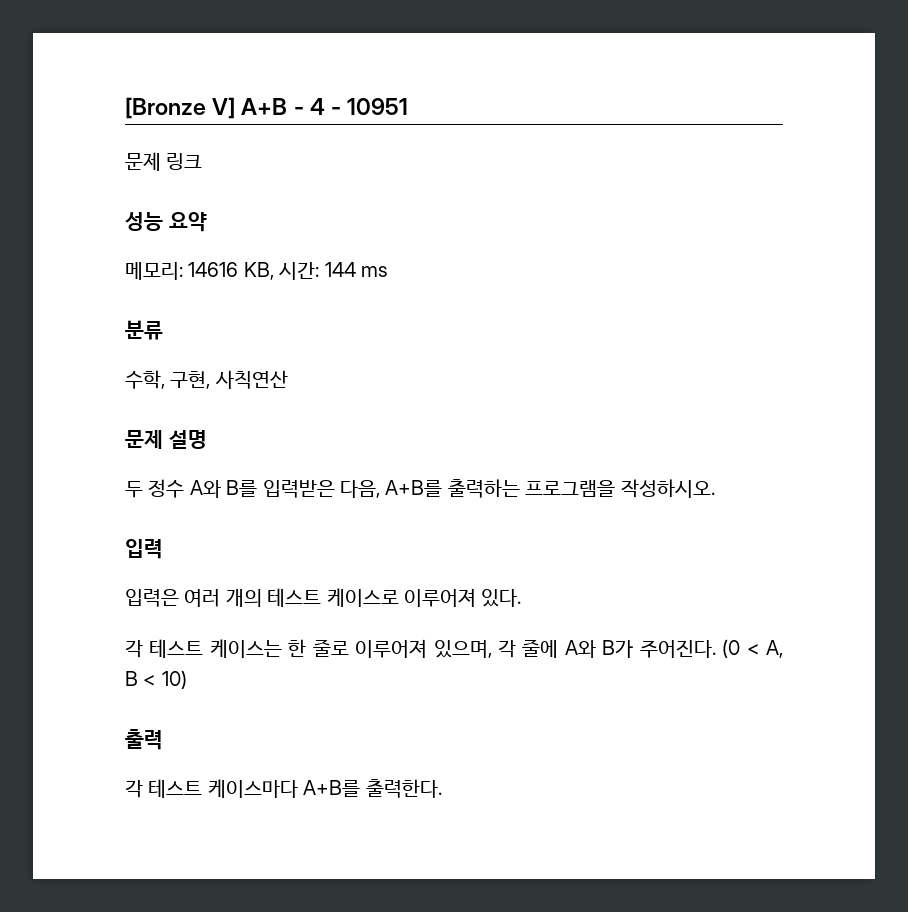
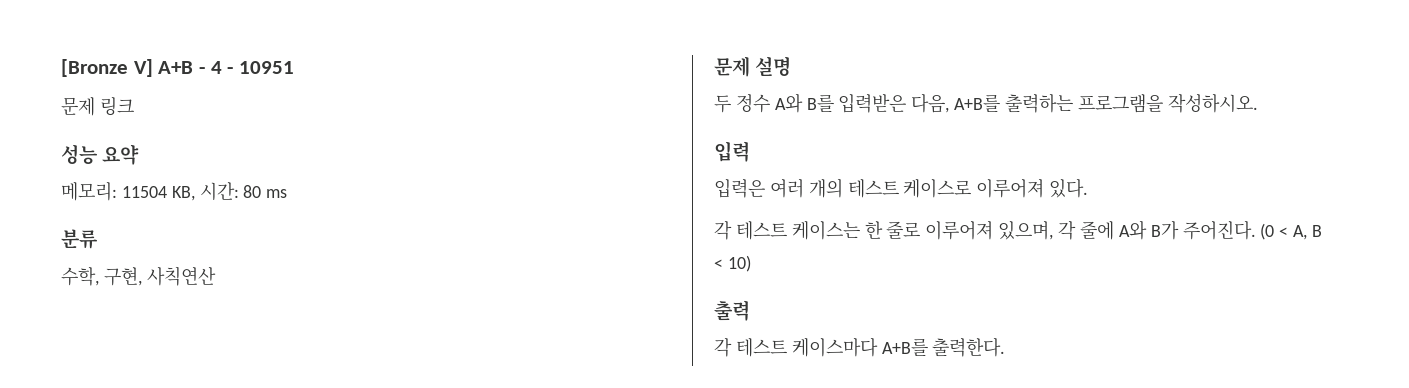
- 메모리: 14616 KB, 시간: 144 ms
+ 메모리: 11504 KB, 시간: 80 ms

